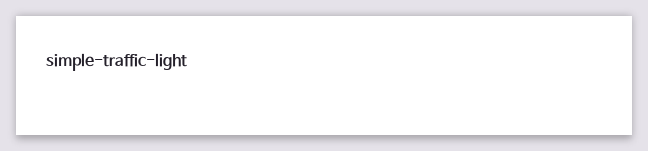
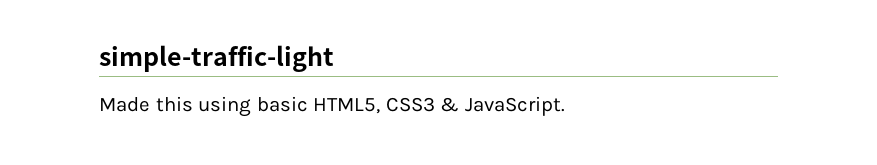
+ Made this using basic HTML5, CSS3 & JavaScript.

